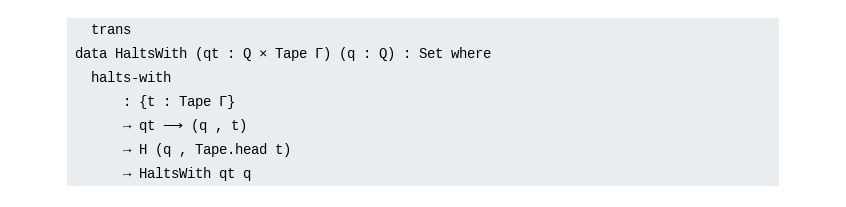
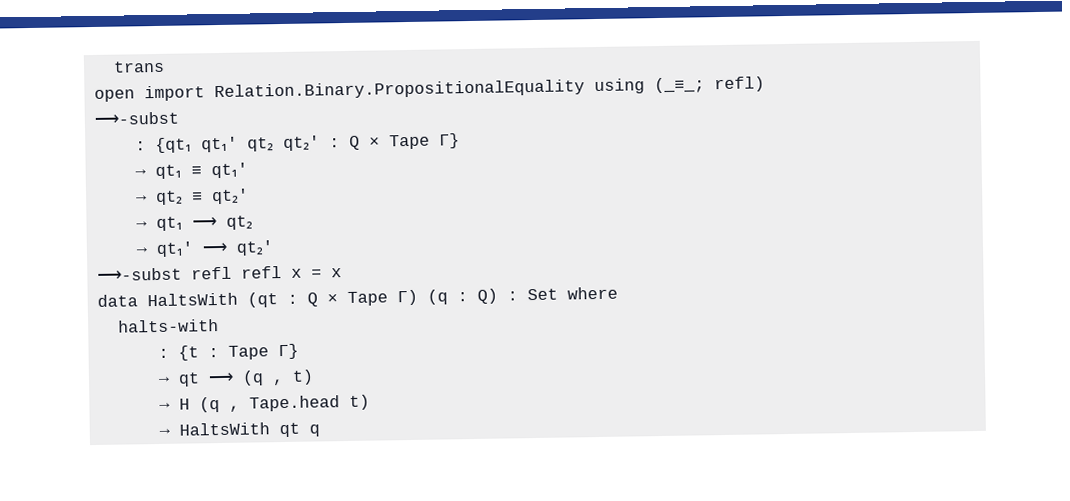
+ open import Relation.Binary.PropositionalEquality using (_≡_; refl)
+ ⟶-subst
+ : {qt₁ qt₁' qt₂ qt₂' : Q × Tape Γ}
+ → qt₁ ≡ qt₁'
+ → qt₂ ≡ qt₂'
+ → qt₁ ⟶ qt₂
+ → qt₁' ⟶ qt₂'
+ ⟶-subst refl refl x = x

